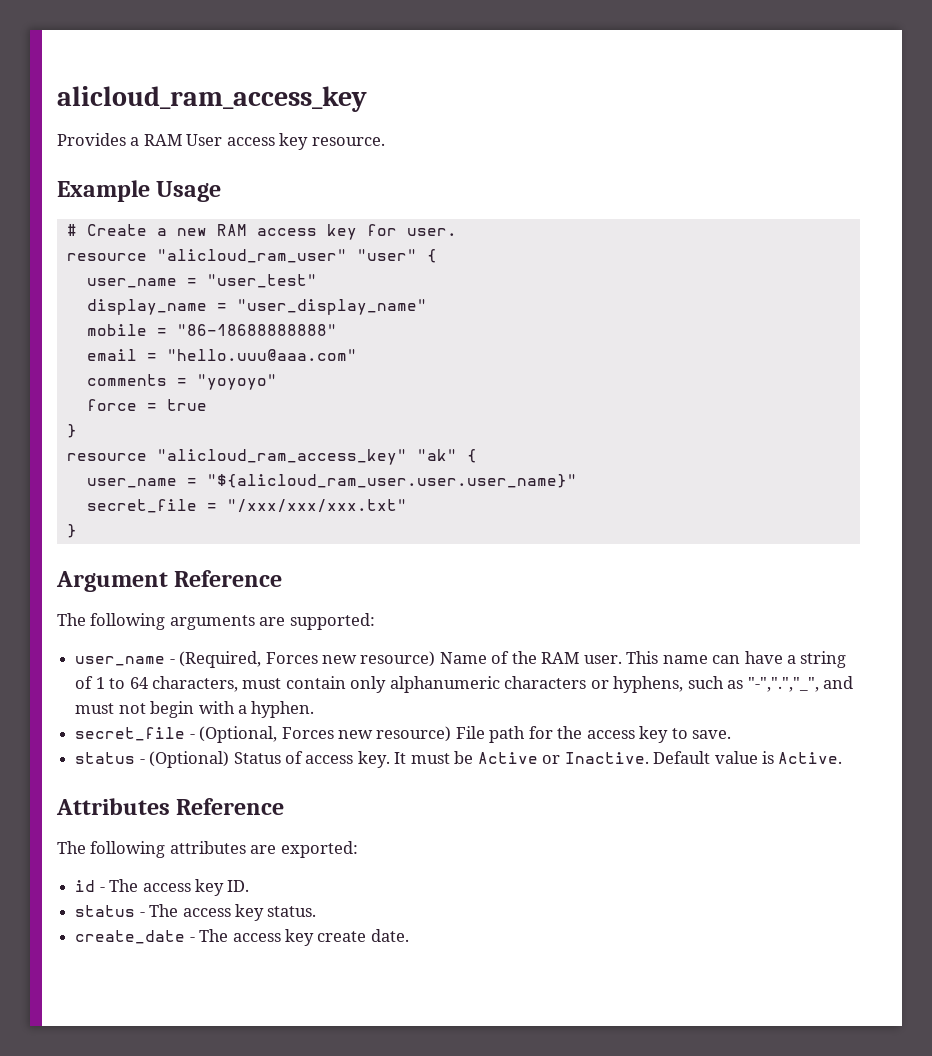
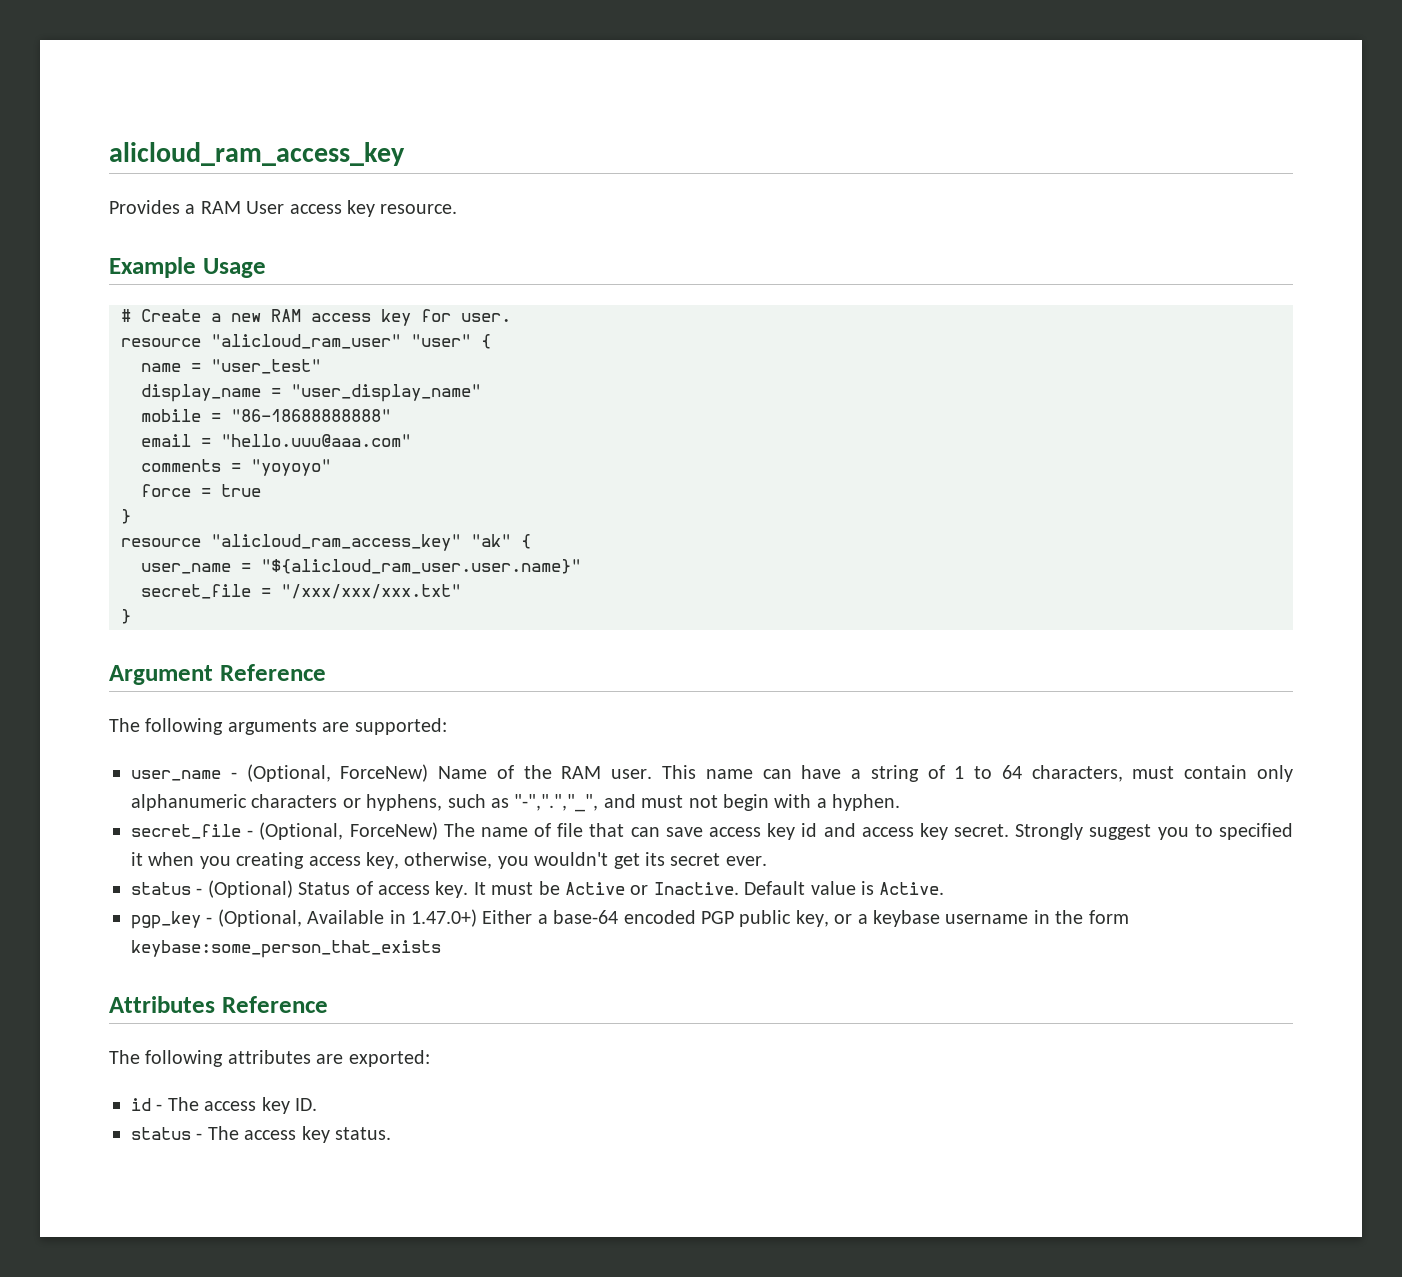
- user_name = "user_test"
+ name = "user_test"
- user_name = "${alicloud_ram_user.user.user_name}"
+ user_name = "${alicloud_ram_user.user.name}"
- user_name - (Required, Forces new resource) Name of the RAM user.
+ user_name - (Optional, ForceNew) Name of the RAM user.
- secret_file - (Optional, Forces new resource) File path for the access key to save.
+ secret_file - (Optional, ForceNew) The name of file that can save access key id and access key secret. Strongly suggest you to specified it when you creating access key, otherwise, you wouldn't get its secret ever.
+ pgp_key - (Optional, Available in 1.47.0+) Either a base-64 encoded PGP public key, or a keybase username in the form keybase:some_person_that_exists
- create_date - The access key create date.

